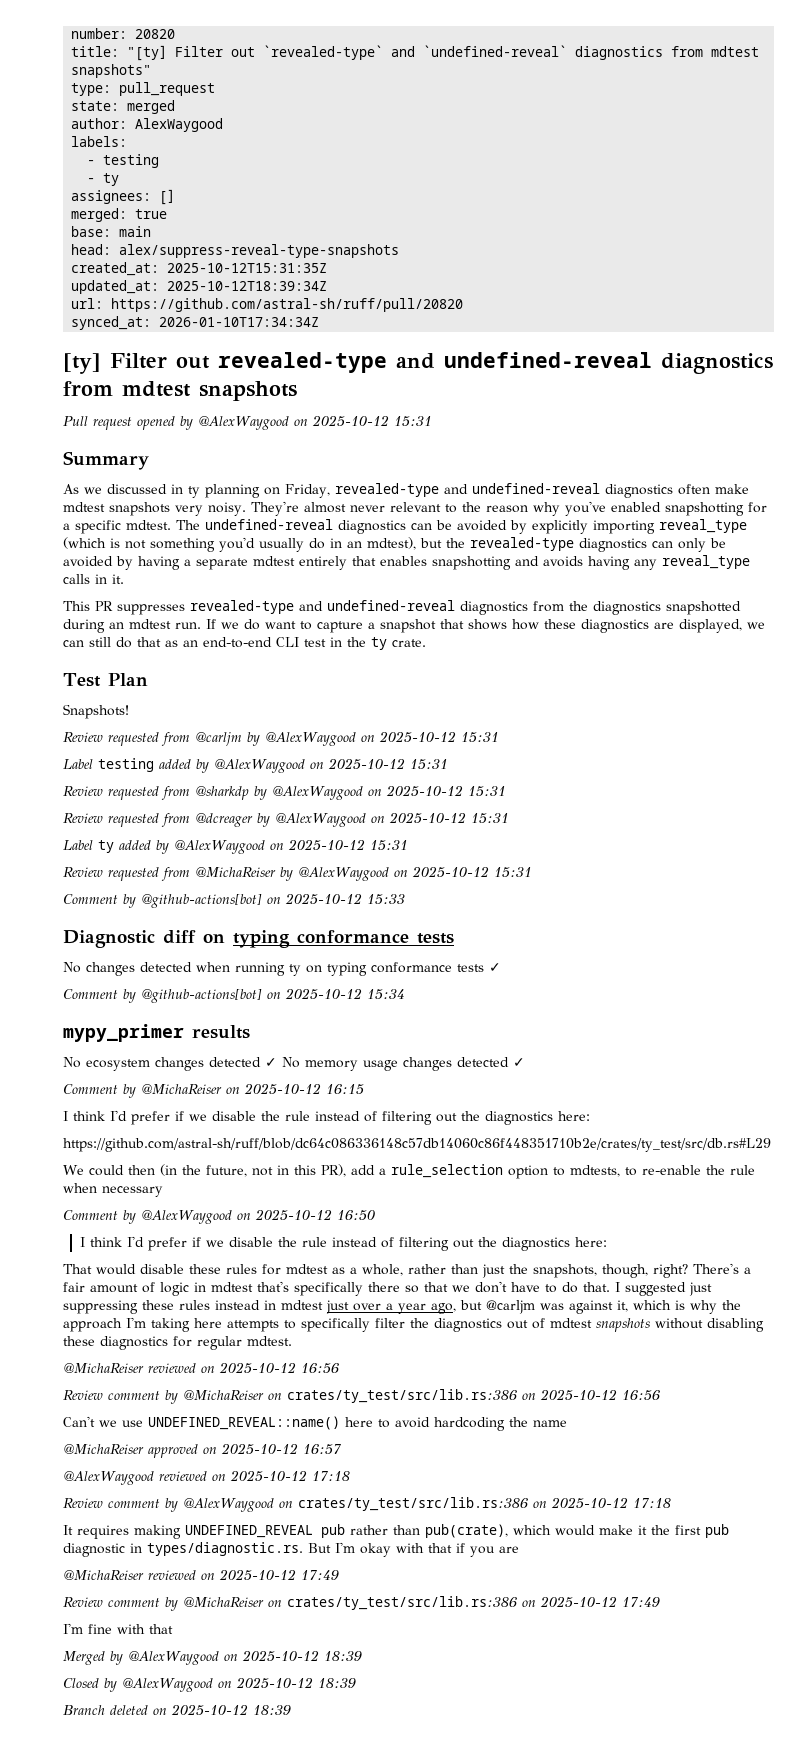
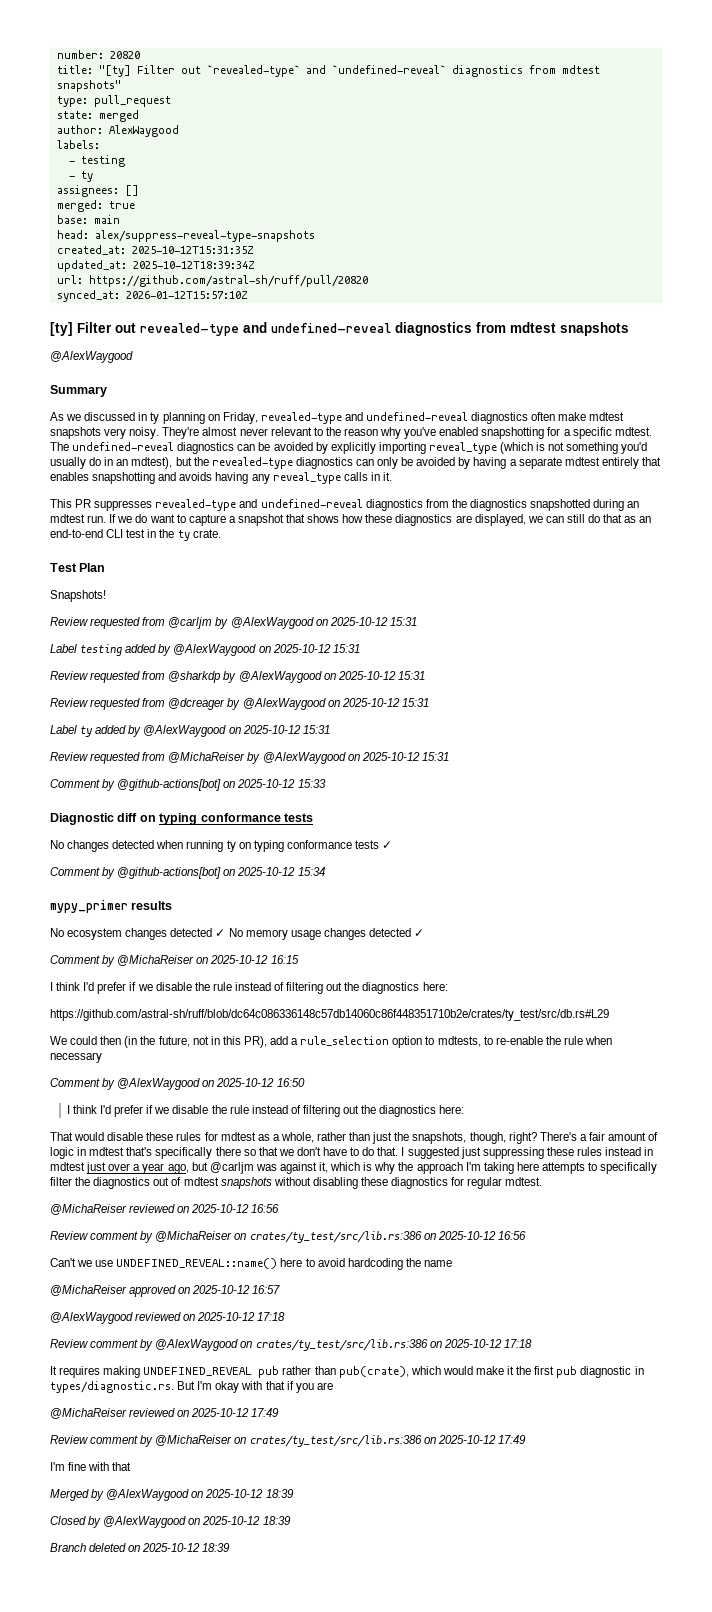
- synced_at: 2026-01-10T17:34:34Z
+ synced_at: 2026-01-12T15:57:10Z
  [ty] Filter out revealed-type and undefined-reveal diagnostics from mdtest snapshots
- Pull request opened by @AlexWaygood on 2025-10-12 15:31
+ @AlexWaygood

